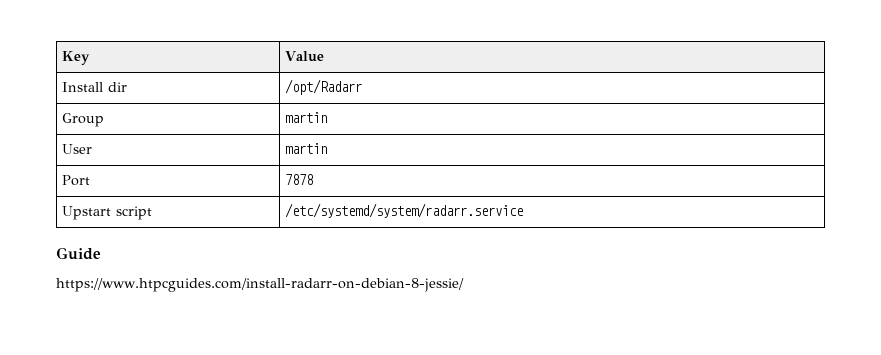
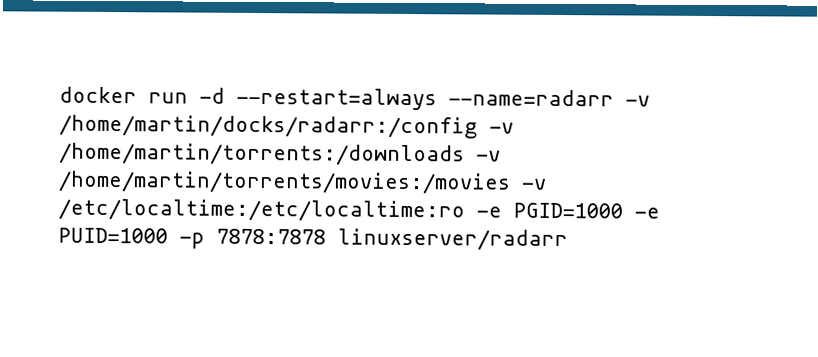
- Key | Value
- Install dir | /opt/Radarr
- Group | martin
- User | martin
- Port | 7878
- Upstart script | /etc/systemd/system/radarr.service
- Guide
- https://www.htpcguides.com/install-radarr-on-debian-8-jessie/
+ docker run -d --restart=always --name=radarr -v /home/martin/docks/radarr:/config -v /home/martin/torrents:/downloads -v /home/martin/torrents/movies:/movies -v /etc/localtime:/etc/localtime:ro -e PGID=1000 -e PUID=1000 -p 7878:7878 linuxserver/radarr

